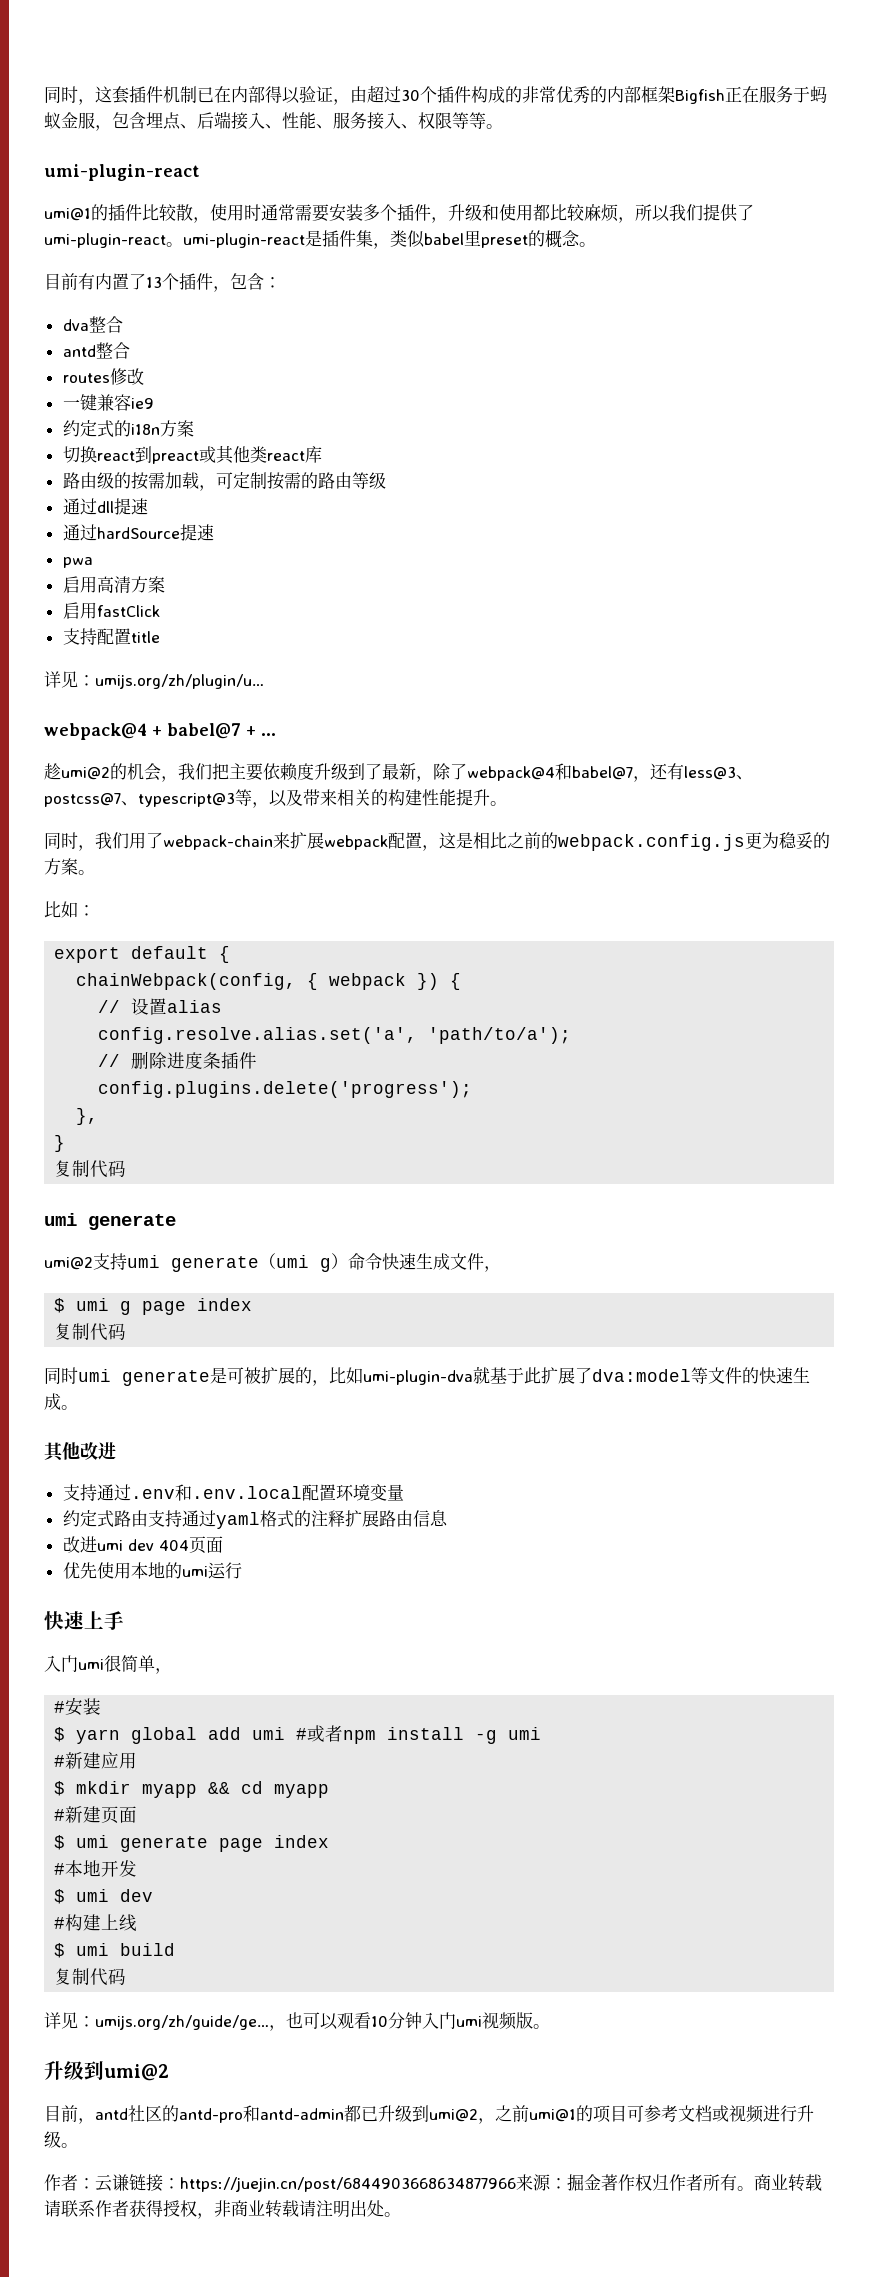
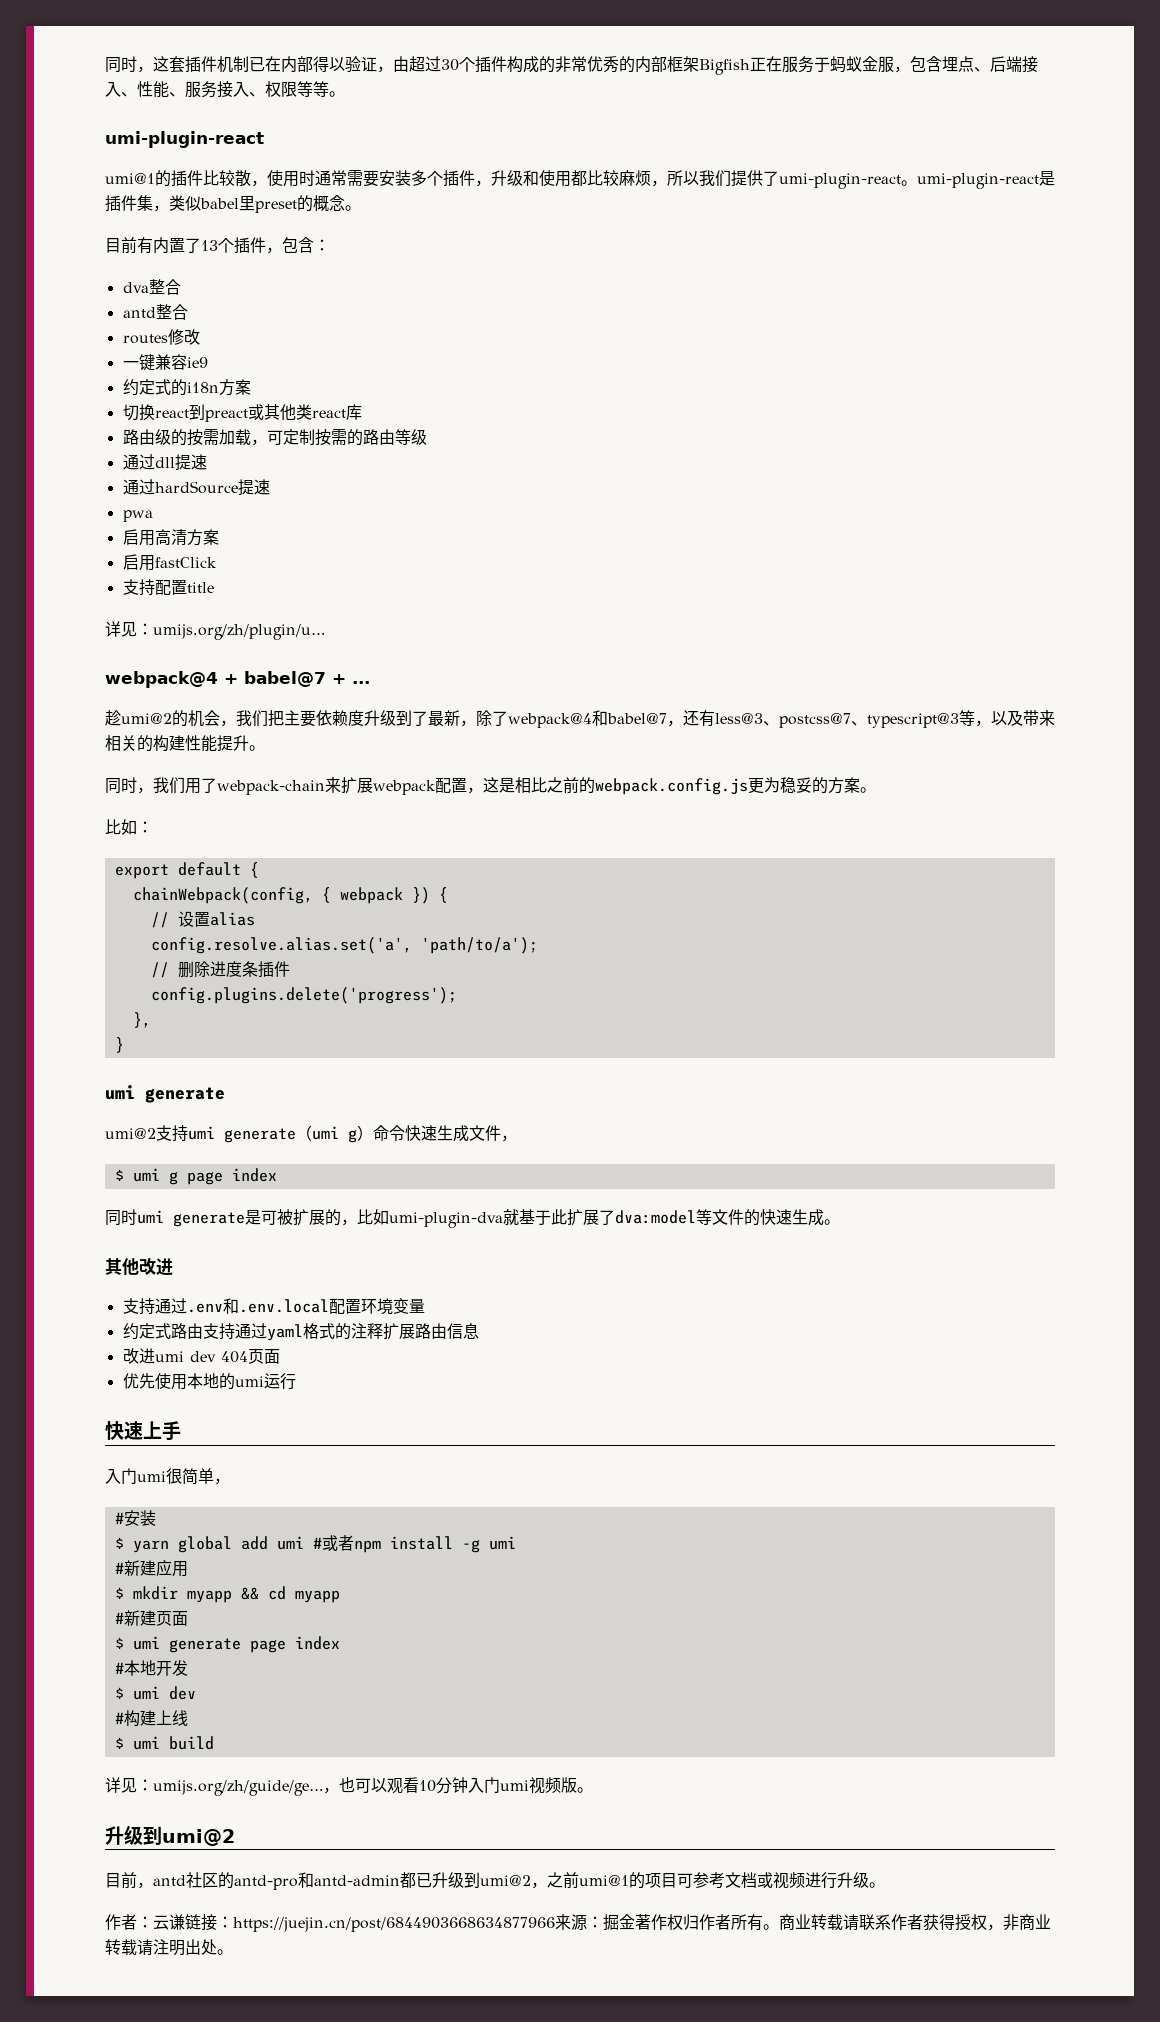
  }
- 复制代码
  $ umi g page index
- 复制代码
  $ umi build
- 复制代码

